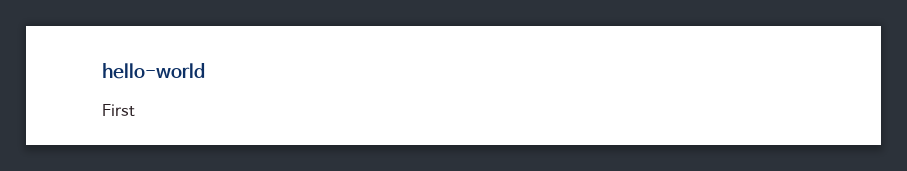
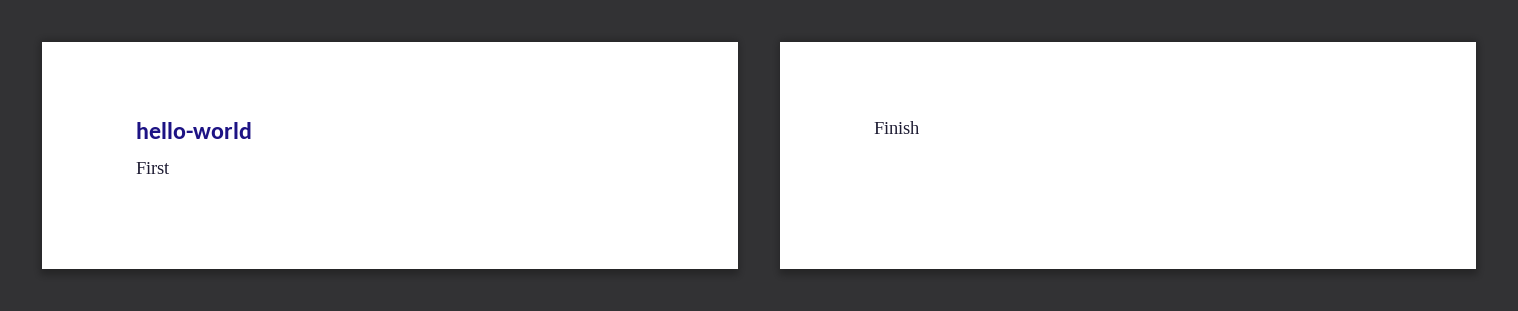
+ Finish

